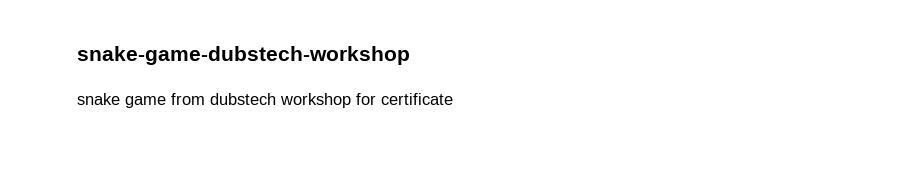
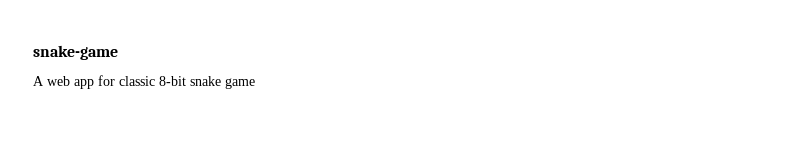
- snake-game-dubstech-workshop
- snake game from dubstech workshop for certificate
+ snake-game
+ A web app for classic 8-bit snake game

